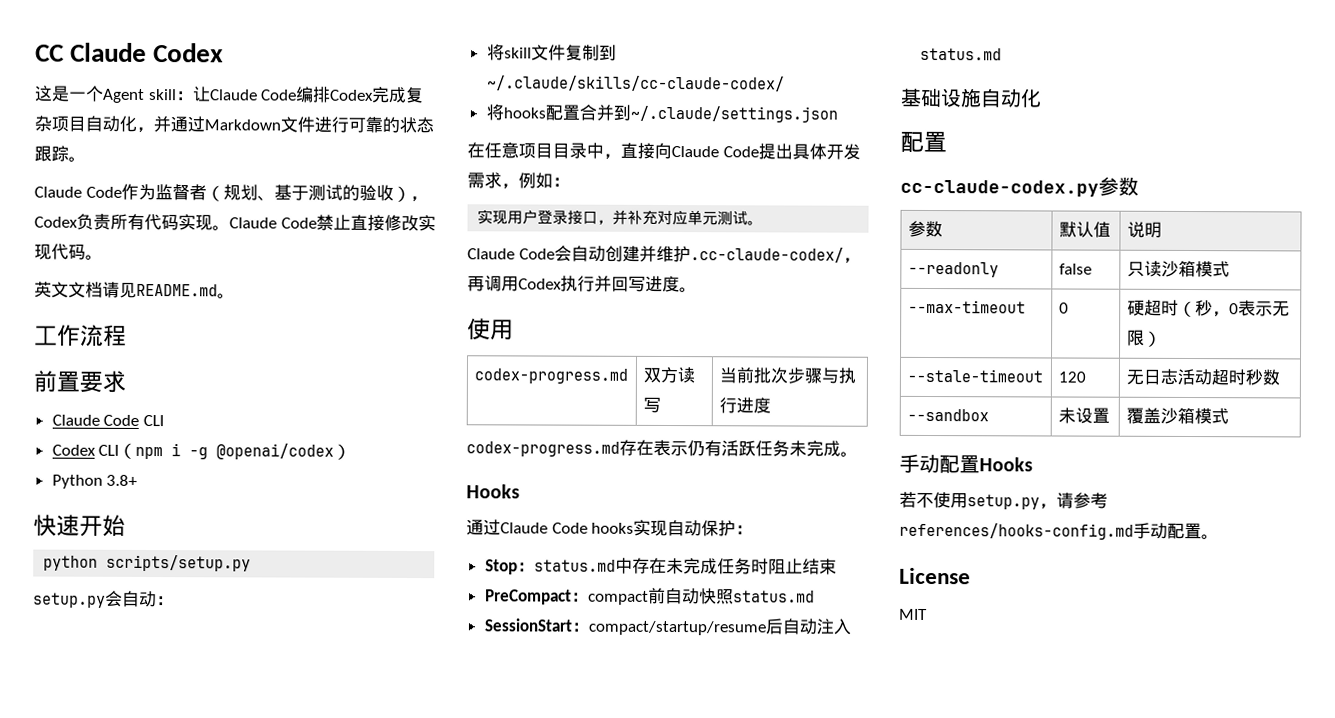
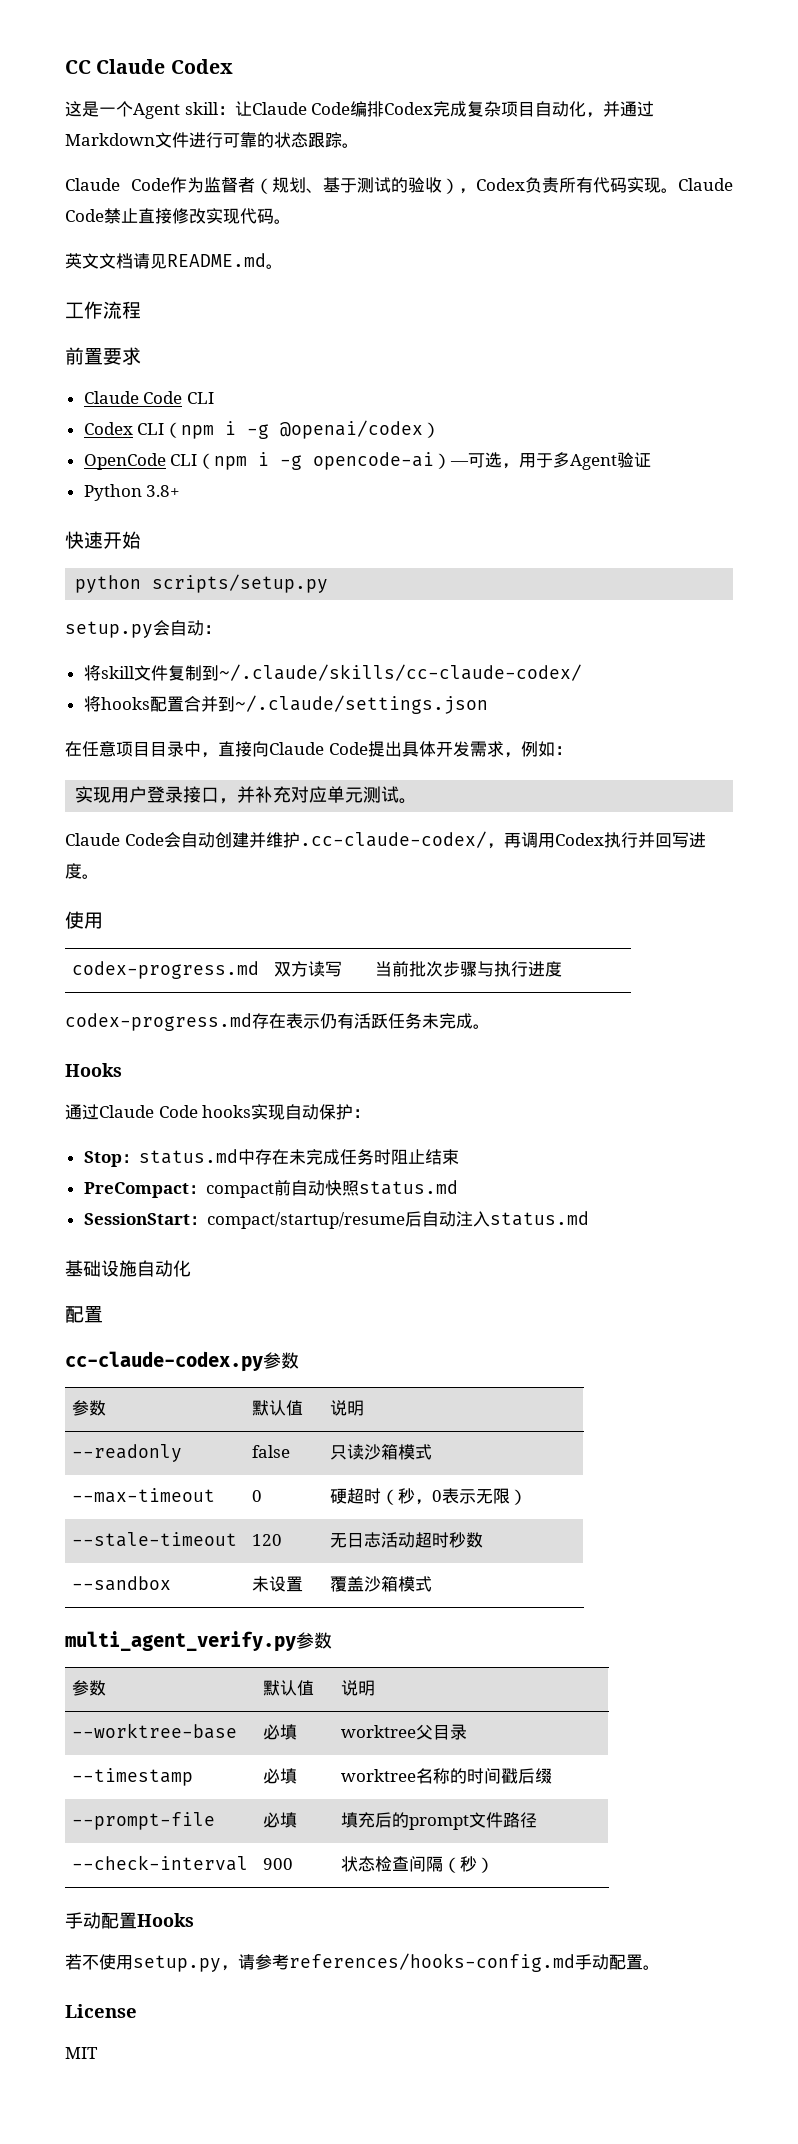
+ OpenCode CLI（npm i -g opencode-ai）—可选，用于多Agent验证
+ multi_agent_verify.py参数
+ 参数 | 默认值 | 说明
+ --worktree-base | 必填 | worktree父目录
+ --timestamp | 必填 | worktree名称的时间戳后缀
+ --prompt-file | 必填 | 填充后的prompt文件路径
+ --check-interval | 900 | 状态检查间隔（秒）

